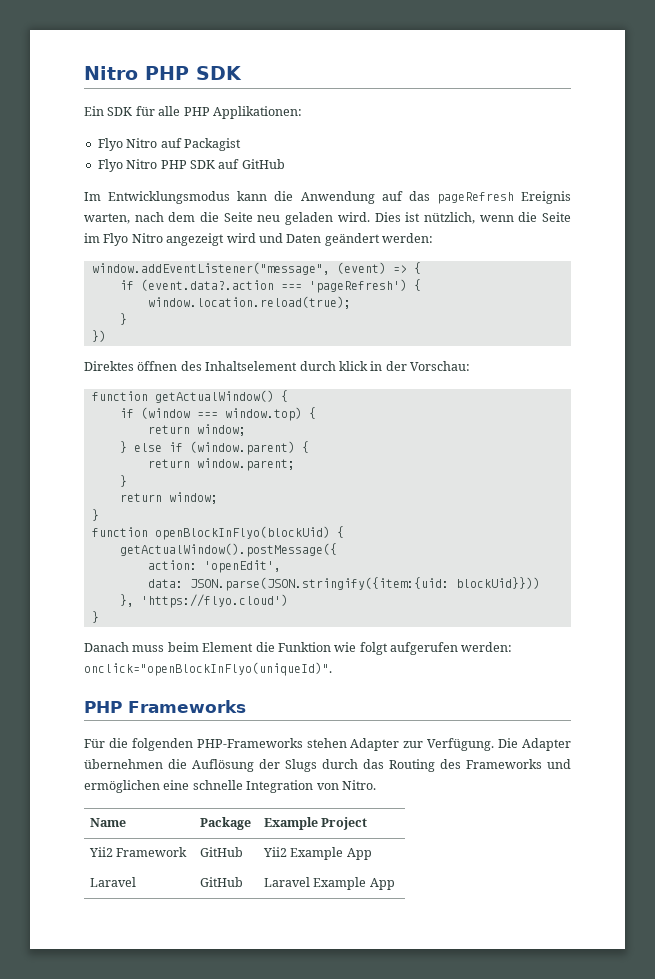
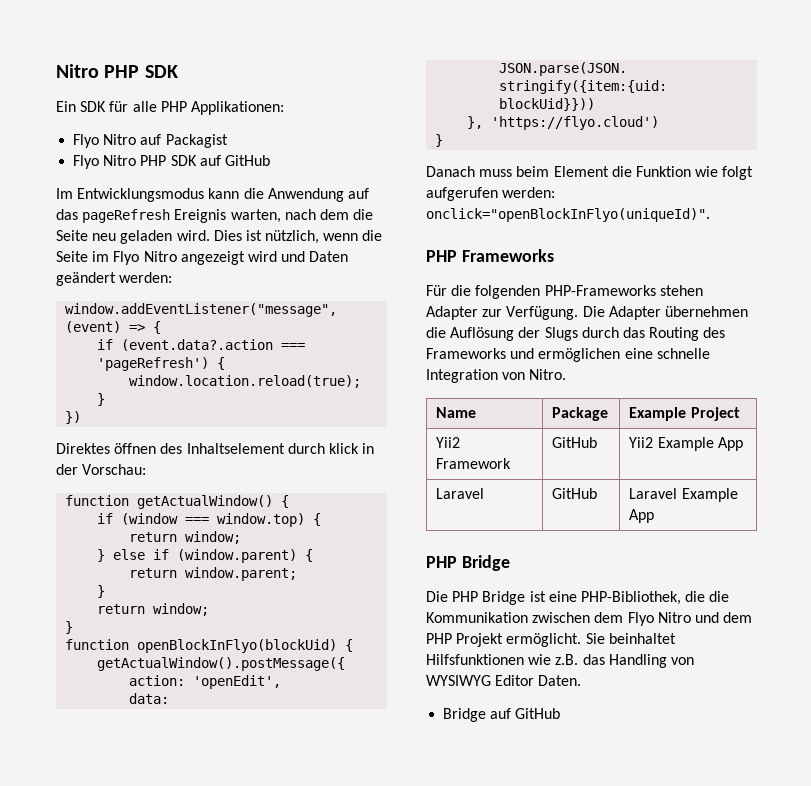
  Laravel | GitHub | Laravel Example App
+ PHP Bridge
+ Die PHP Bridge ist eine PHP-Bibliothek, die die Kommunikation zwischen dem Flyo Nitro und dem PHP Projekt ermöglicht. Sie beinhaltet Hilfsfunktionen wie z.B. das Handling von WYSIWYG Editor Daten.
+ Bridge auf GitHub

